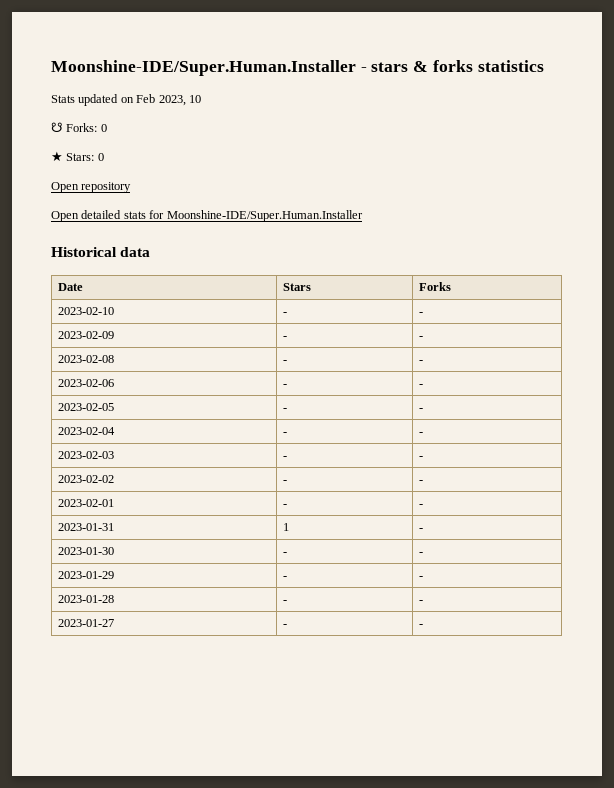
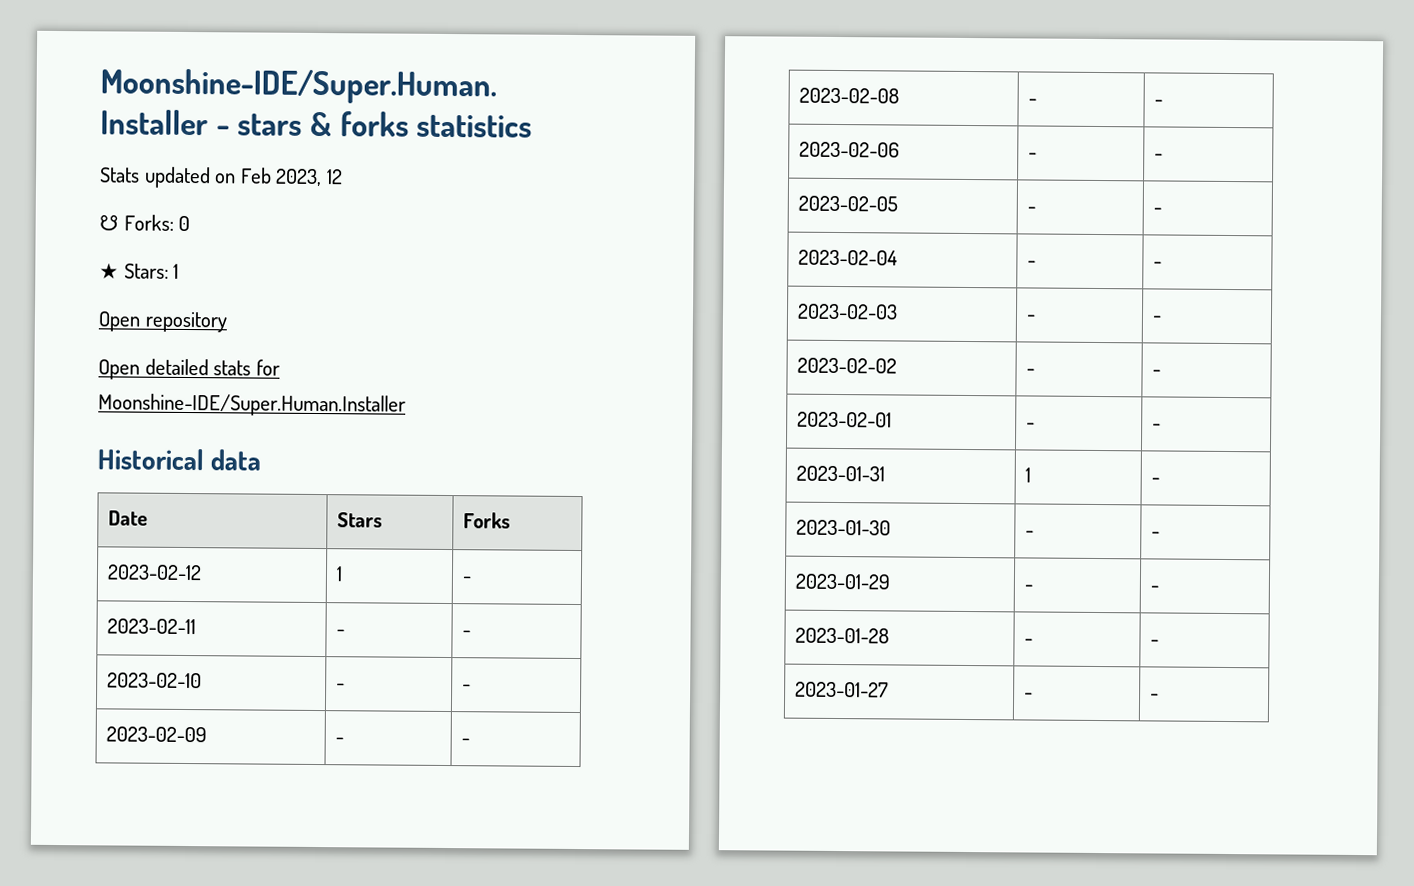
- Stats updated on Feb 2023, 10
+ Stats updated on Feb 2023, 12
- ★ Stars: 0
+ ★ Stars: 1
+ 2023-02-12 | 1 | -
+ 2023-02-11 | - | -

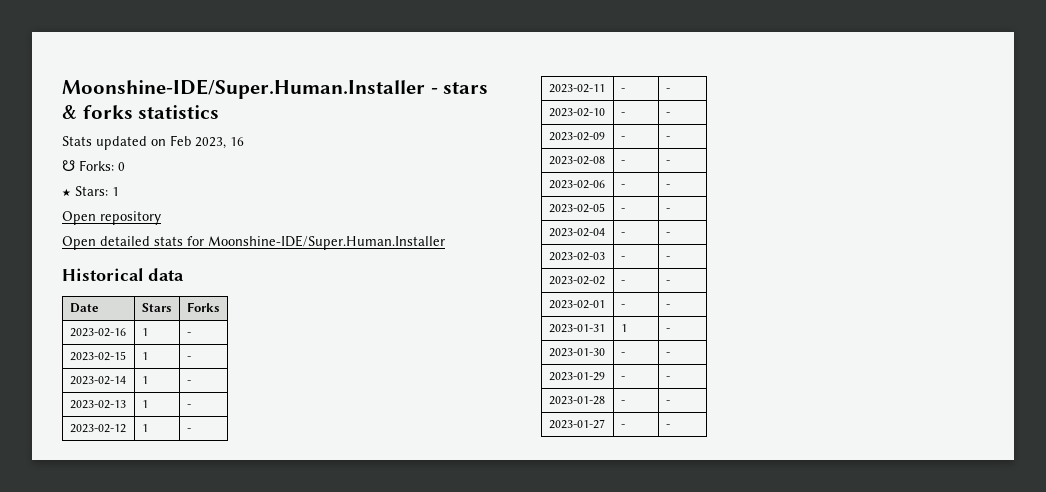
- Stats updated on Feb 2023, 12
+ Stats updated on Feb 2023, 16
+ 2023-02-16 | 1 | -
+ 2023-02-15 | 1 | -
+ 2023-02-14 | 1 | -
+ 2023-02-13 | 1 | -

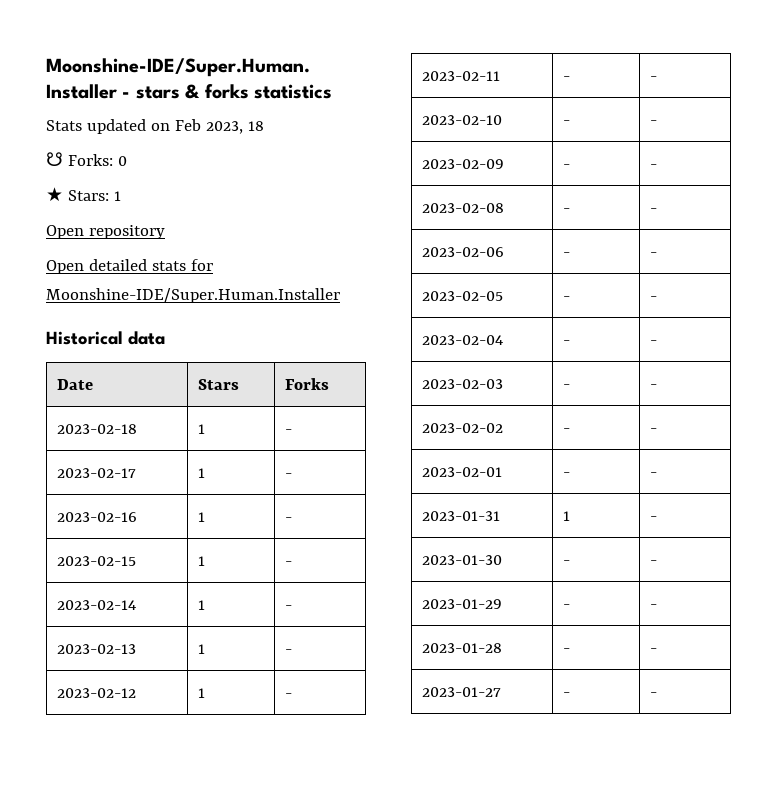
- Stats updated on Feb 2023, 16
+ Stats updated on Feb 2023, 18
+ 2023-02-18 | 1 | -
+ 2023-02-17 | 1 | -

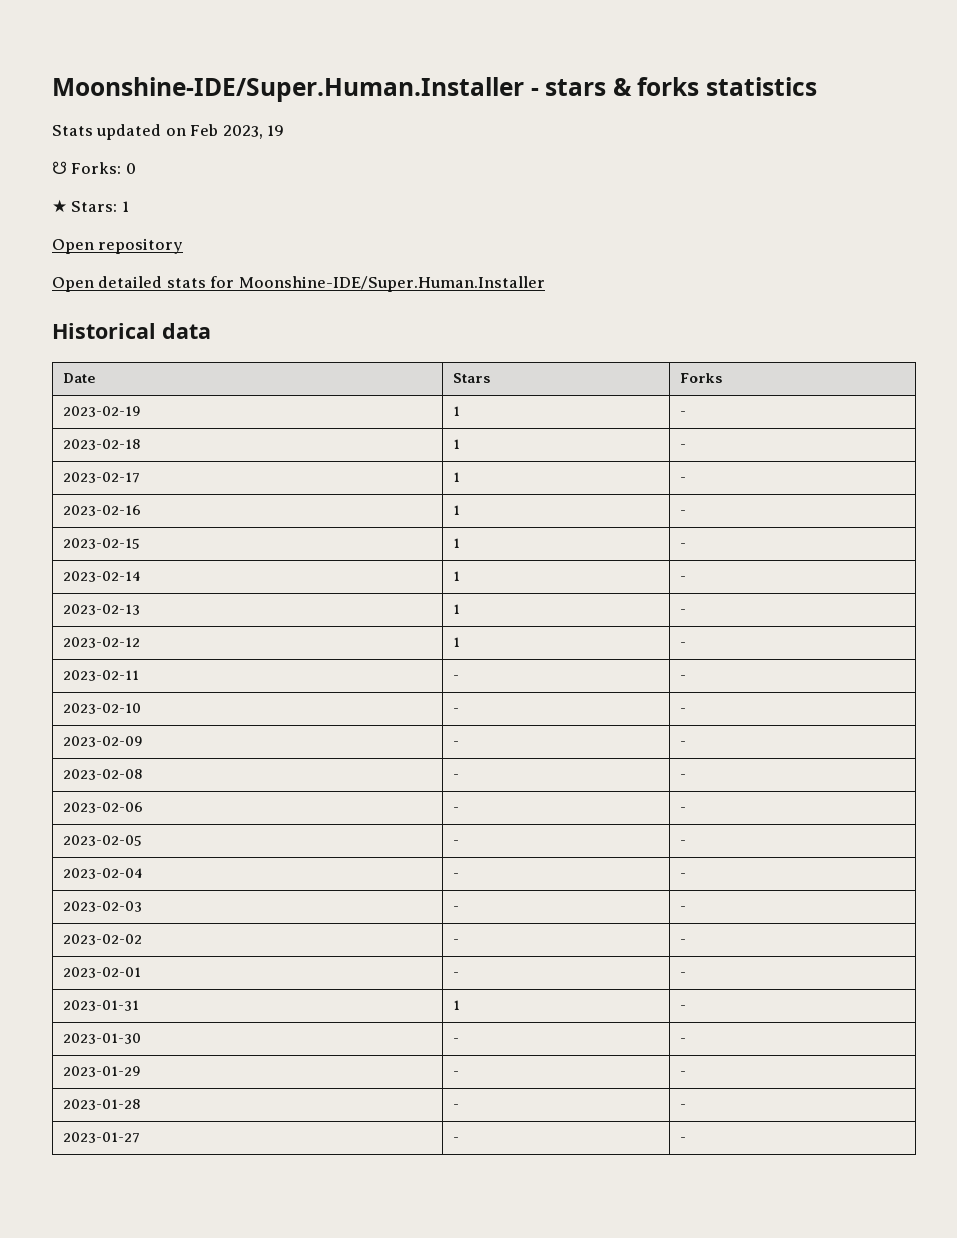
- Stats updated on Feb 2023, 18
+ Stats updated on Feb 2023, 19
+ 2023-02-19 | 1 | -

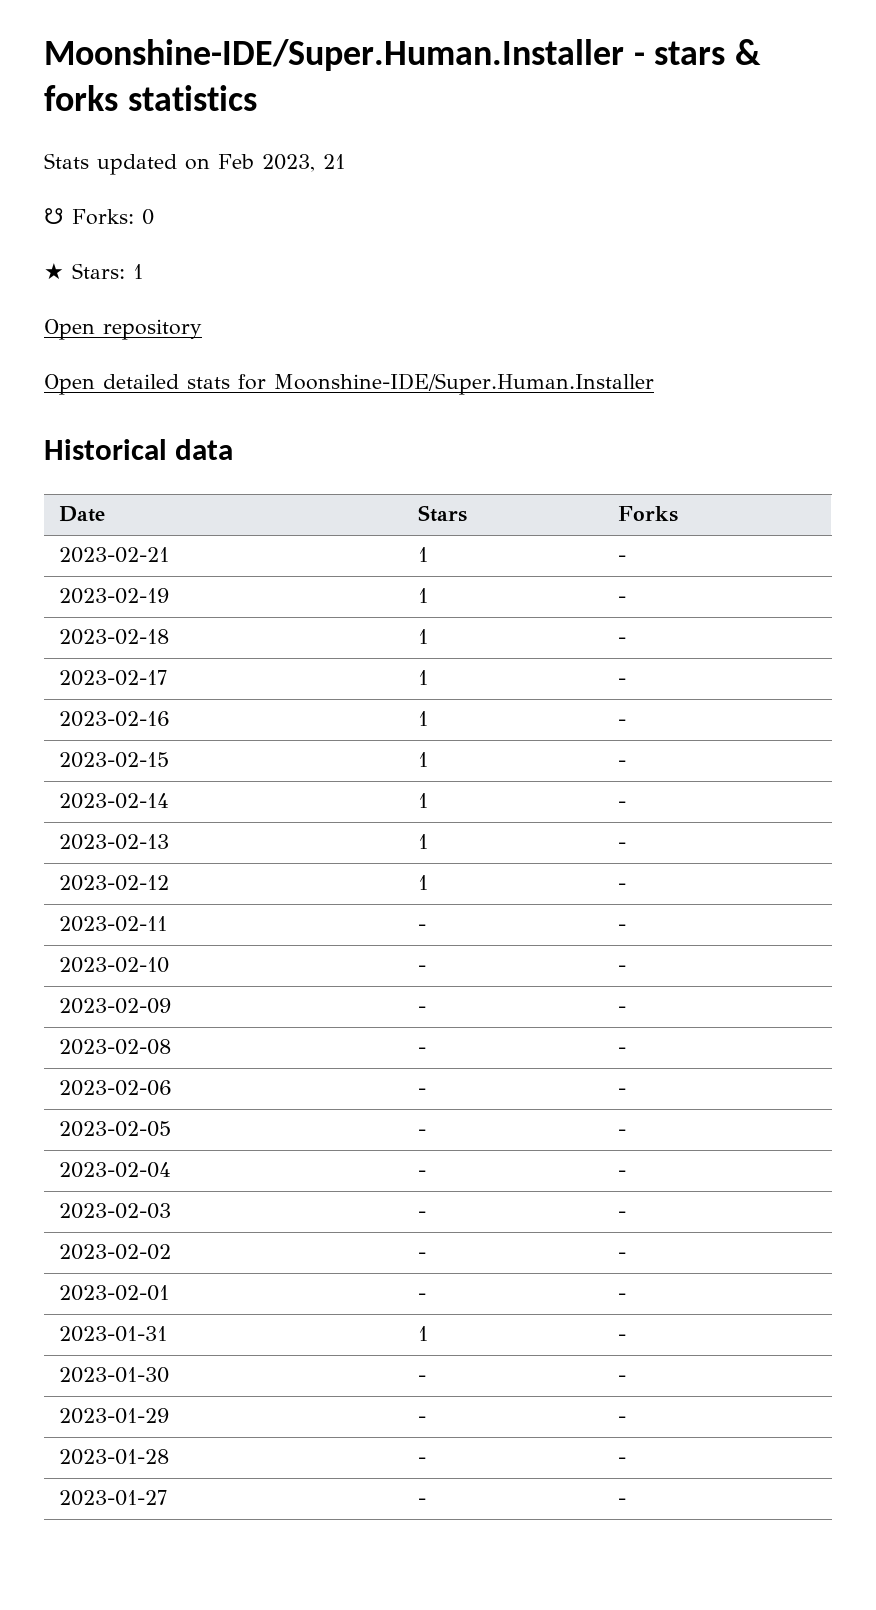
- Stats updated on Feb 2023, 19
+ Stats updated on Feb 2023, 21
+ 2023-02-21 | 1 | -

